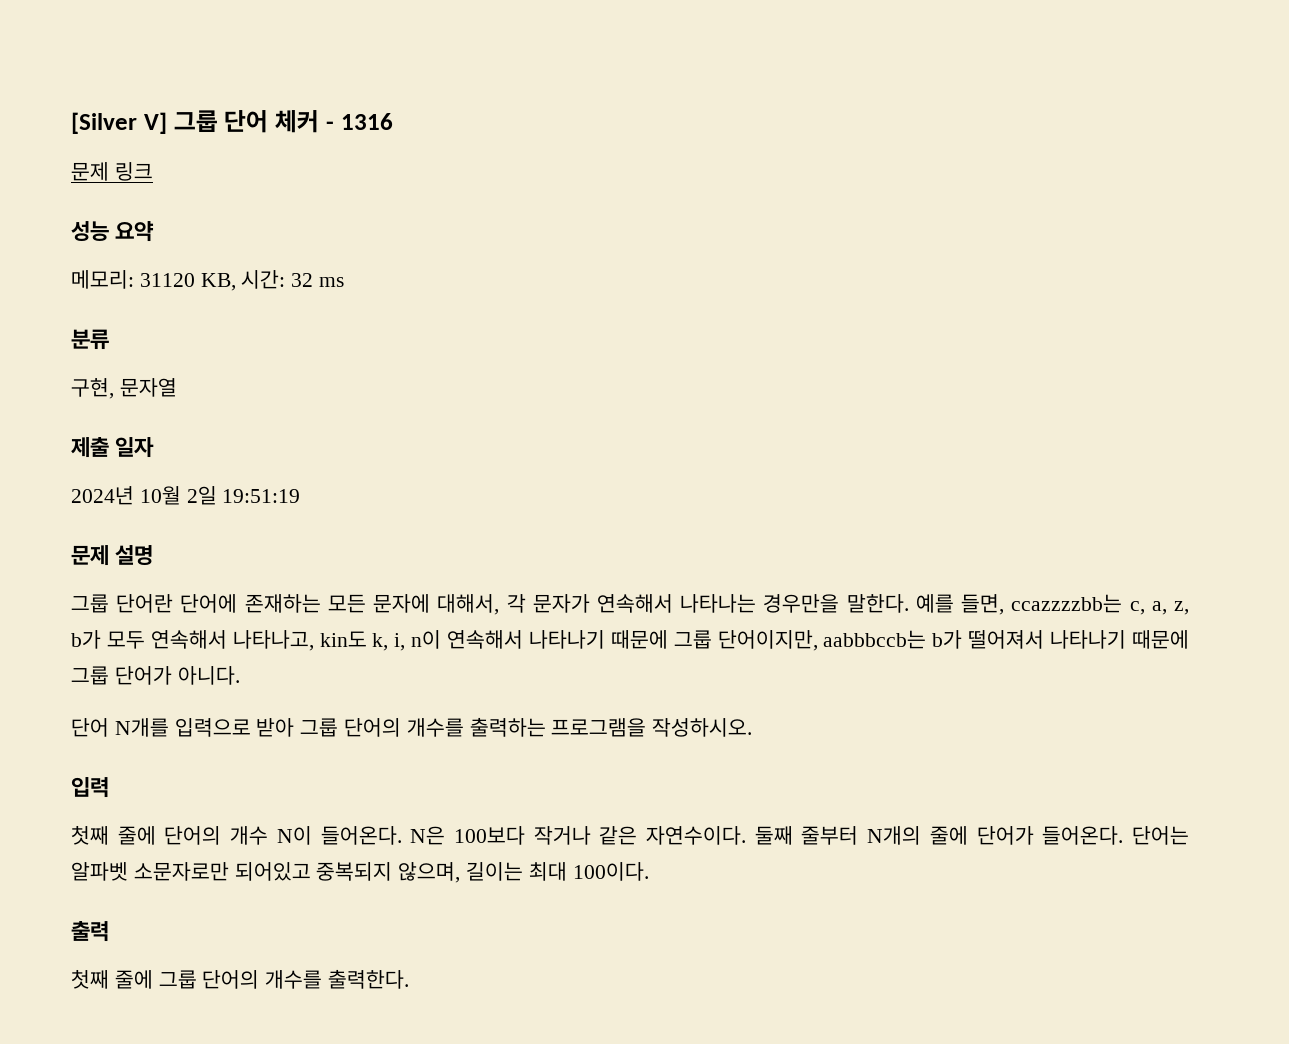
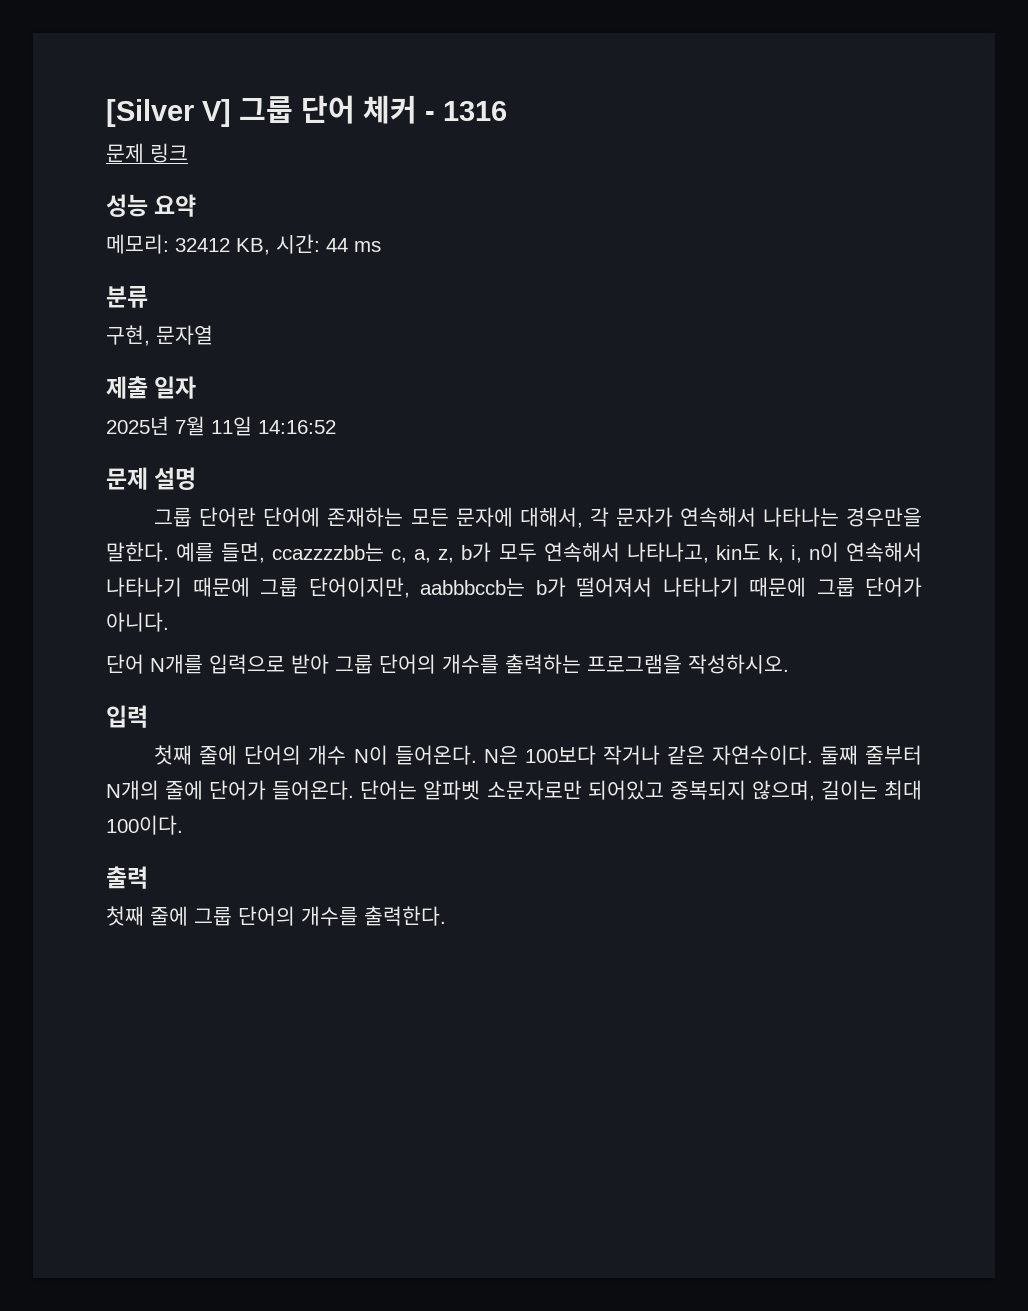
- 메모리: 31120 KB, 시간: 32 ms
+ 메모리: 32412 KB, 시간: 44 ms
- 2024년 10월 2일 19:51:19
+ 2025년 7월 11일 14:16:52

